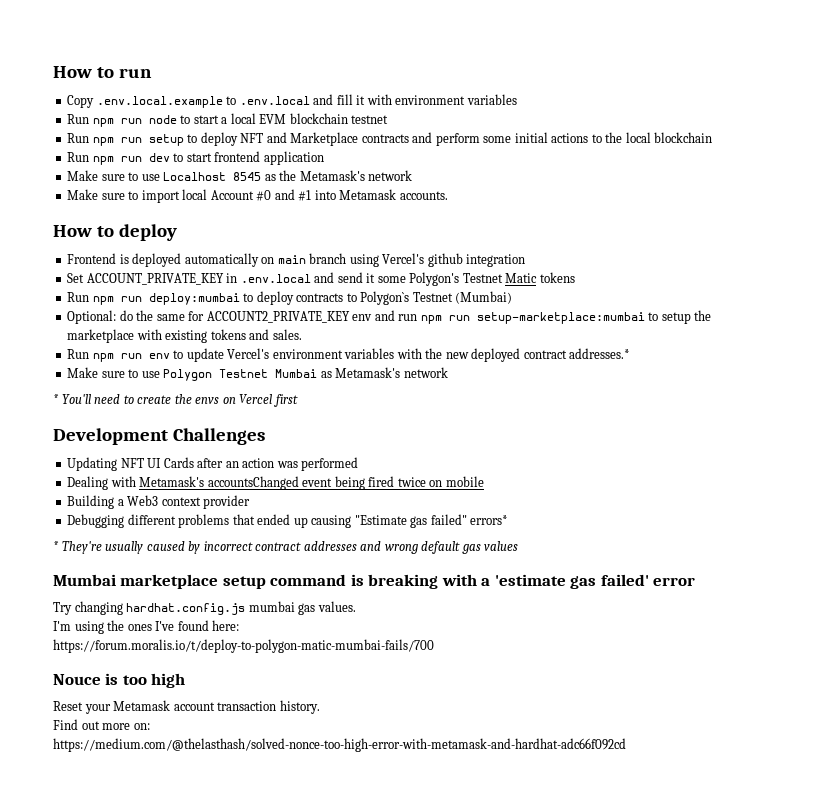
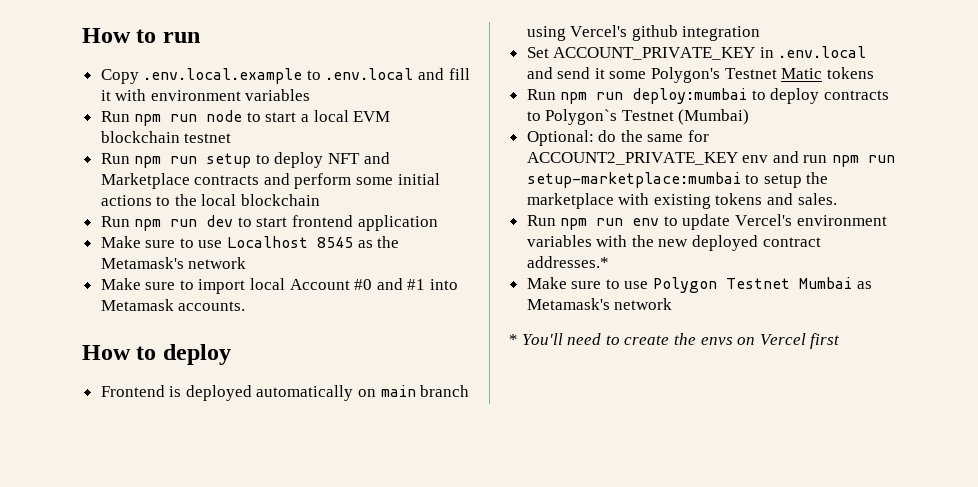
- Development Challenges
- Updating NFT UI Cards after an action was performed
- Dealing with Metamask's accountsChanged event being fired twice on mobile
- Building a Web3 context provider
- Debugging different problems that ended up causing "Estimate gas failed" errors*
- * They're usually caused by incorrect contract addresses and wrong default gas values
- Mumbai marketplace setup command is breaking with a 'estimate gas failed' error
- Try changing hardhat.config.js mumbai gas values.
- I'm using the ones I've found here:
- https://forum.moralis.io/t/deploy-to-polygon-matic-mumbai-fails/700
- Nouce is too high
- Reset your Metamask account transaction history.
- Find out more on:
- https://medium.com/@thelasthash/solved-nonce-too-high-error-with-metamask-and-hardhat-adc66f092cd

